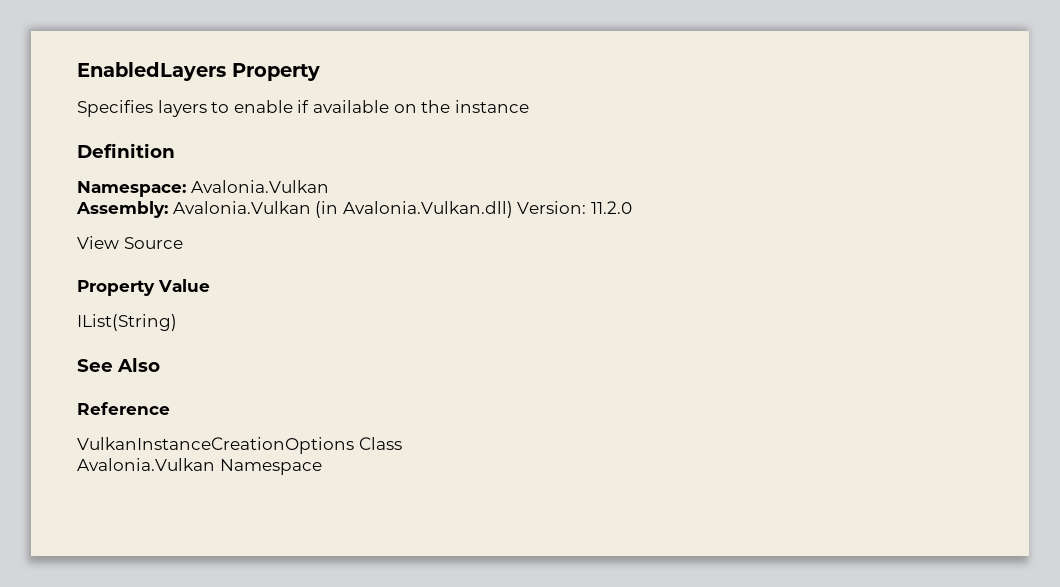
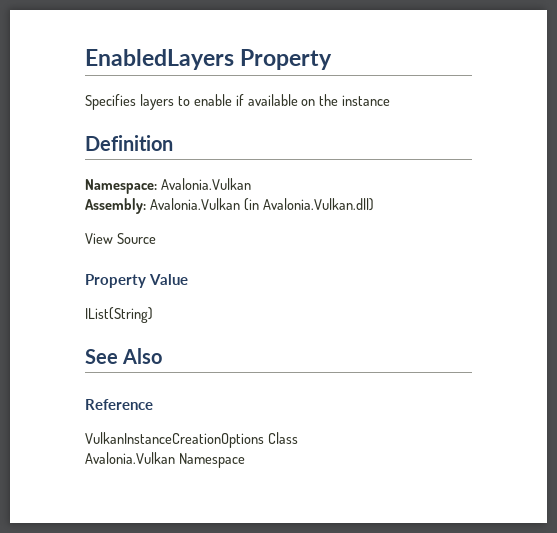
- Assembly: Avalonia.Vulkan (in Avalonia.Vulkan.dll) Version: 11.2.0
+ Assembly: Avalonia.Vulkan (in Avalonia.Vulkan.dll)

